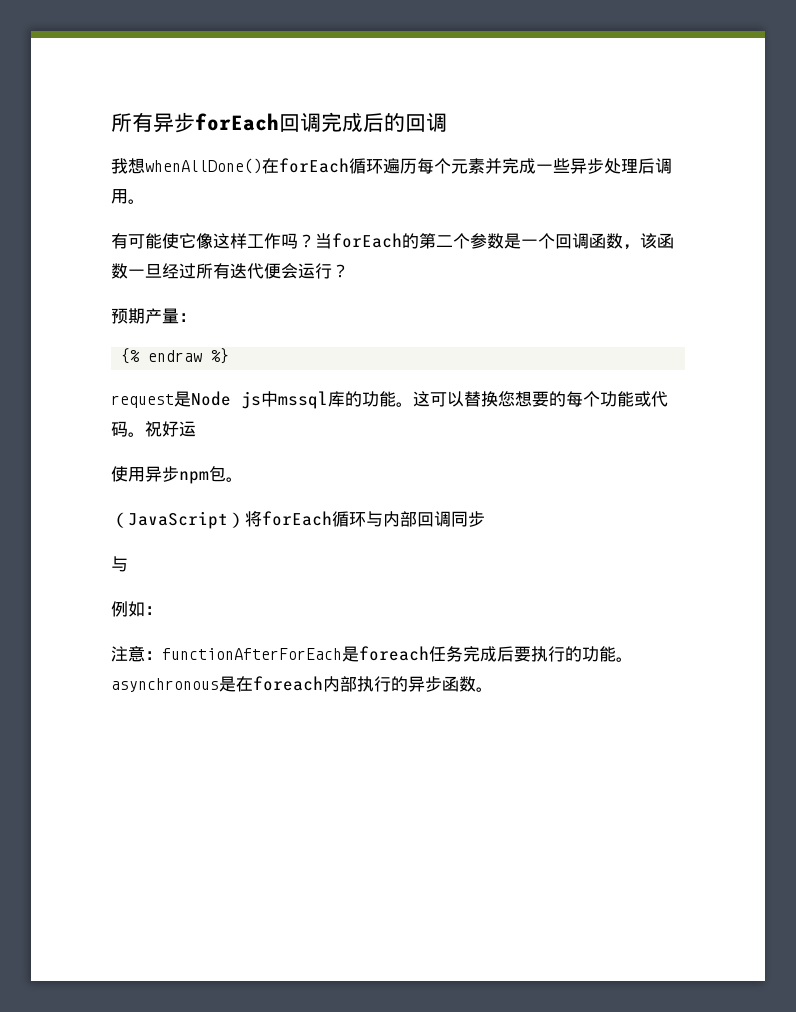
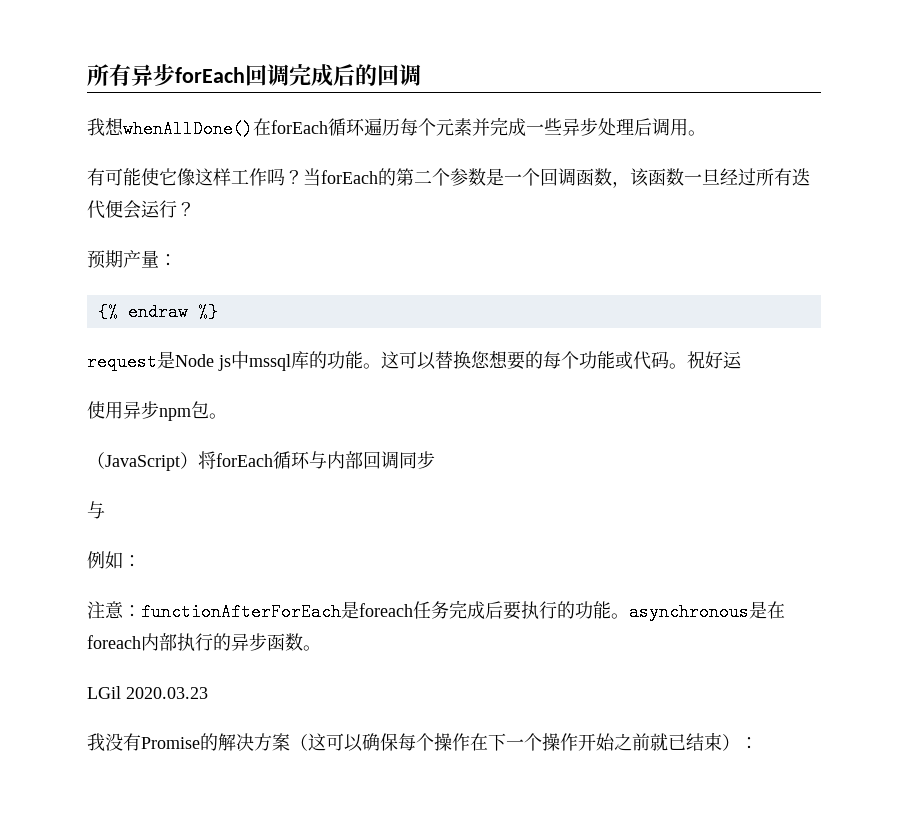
+ LGil 2020.03.23
+ 我没有Promise的解决方案（这可以确保每个操作在下一个操作开始之前就已结束）：

